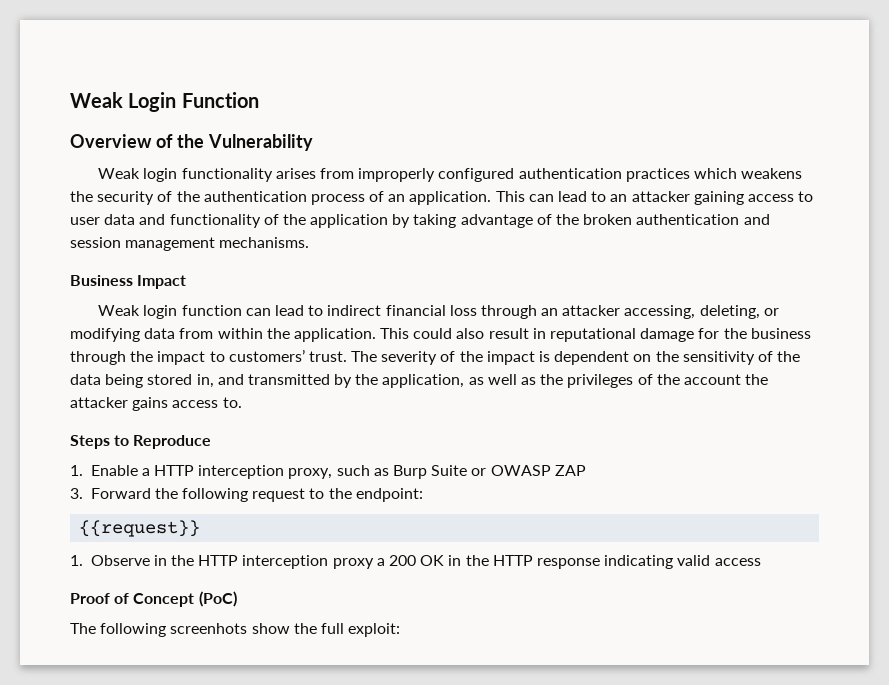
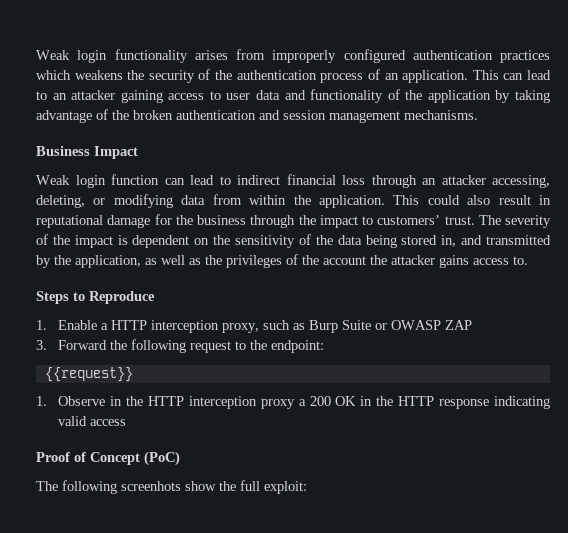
- Weak Login Function
- Overview of the Vulnerability

